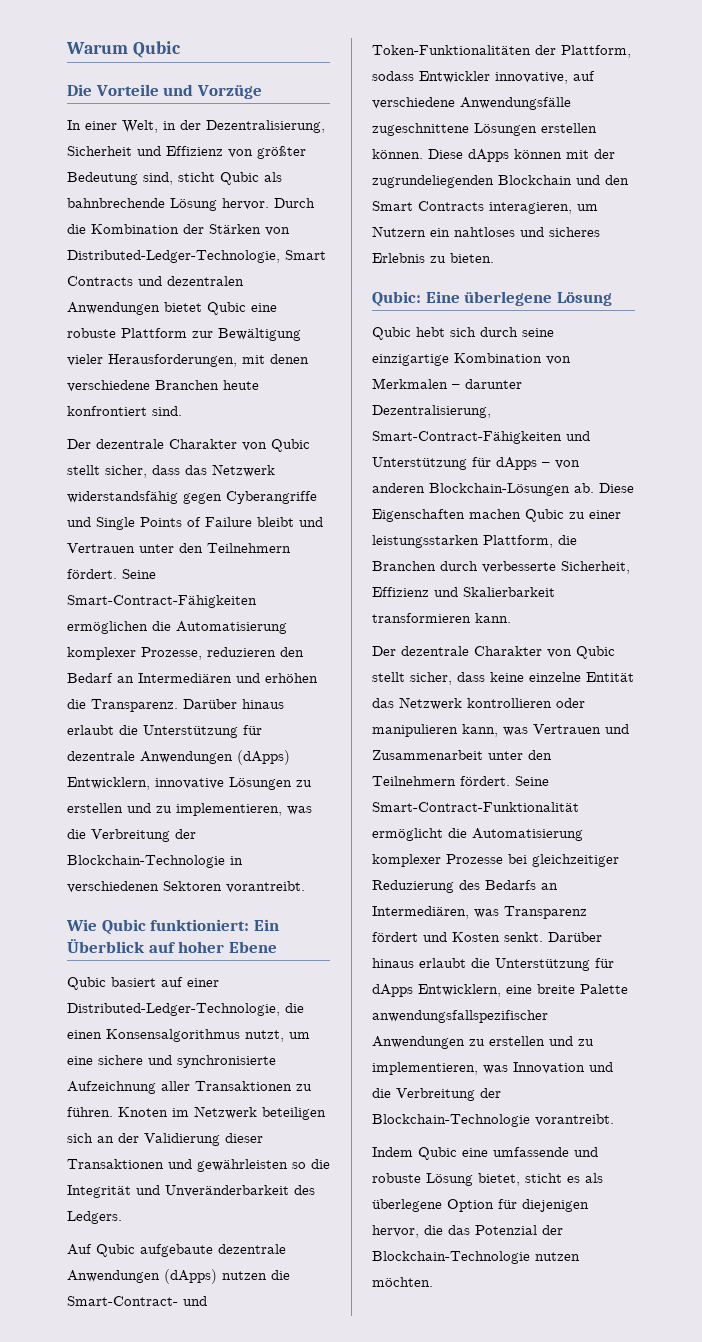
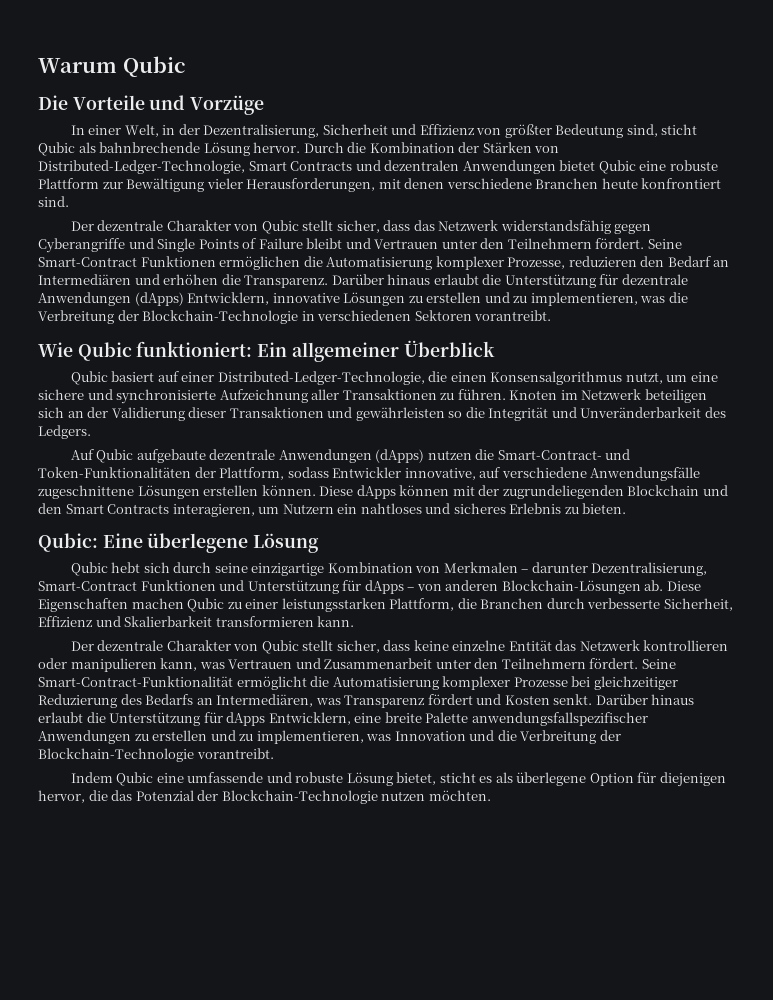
- Seine Smart-Contract-Fähigkeiten ermöglichen die Automatisierung komplexer Prozesse, reduzieren den Bedarf an Intermediären und erhöhen die Transparenz.
+ Seine Smart-Contract Funktionen ermöglichen die Automatisierung komplexer Prozesse, reduzieren den Bedarf an Intermediären und erhöhen die Transparenz.
- Wie Qubic funktioniert: Ein Überblick auf hoher Ebene
+ Wie Qubic funktioniert: Ein allgemeiner Überblick
- Qubic hebt sich durch seine einzigartige Kombination von Merkmalen – darunter Dezentralisierung, Smart-Contract-Fähigkeiten und Unterstützung für dApps – von anderen Blockchain-Lösungen ab.
+ Qubic hebt sich durch seine einzigartige Kombination von Merkmalen – darunter Dezentralisierung, Smart-Contract Funktionen und Unterstützung für dApps – von anderen Blockchain-Lösungen ab.

